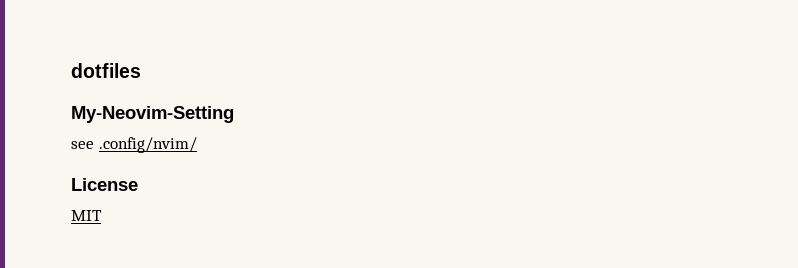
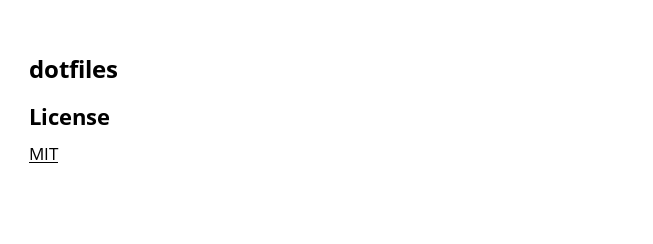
- My-Neovim-Setting
- see .config/nvim/

